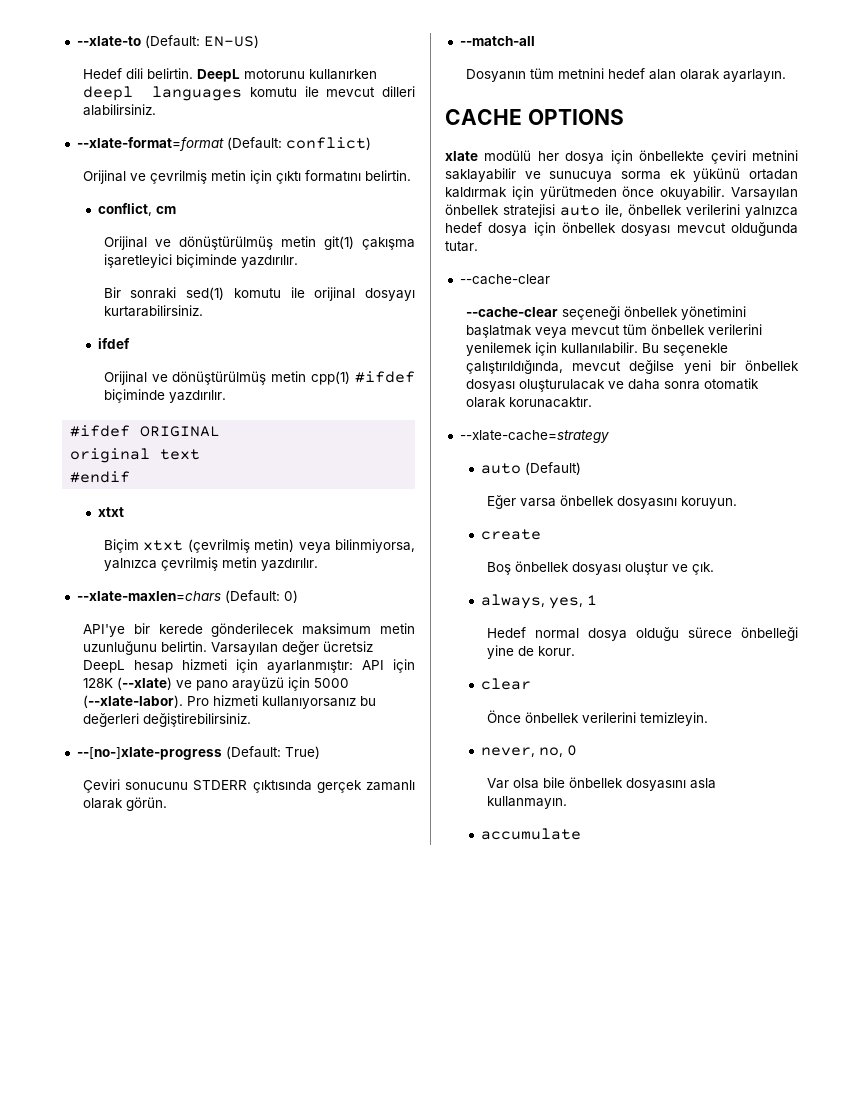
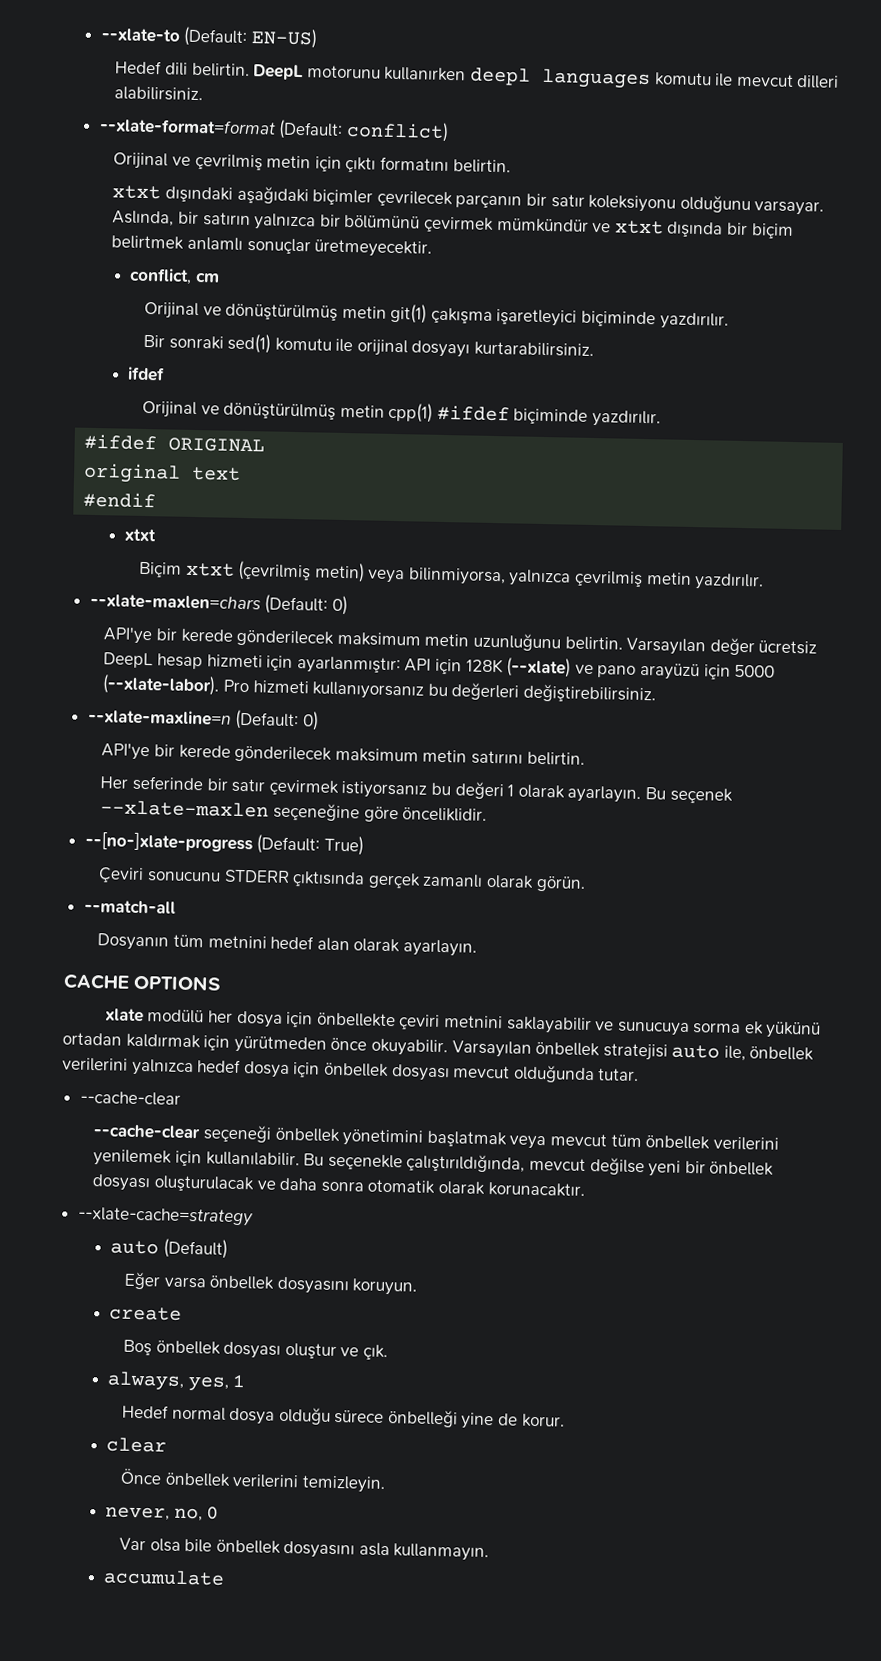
+ xtxt dışındaki aşağıdaki biçimler çevrilecek parçanın bir satır koleksiyonu olduğunu varsayar. Aslında, bir satırın yalnızca bir bölümünü çevirmek mümkündür ve xtxt dışında bir biçim belirtmek anlamlı sonuçlar üretmeyecektir.
+ --xlate-maxline=n (Default: 0)
+ API'ye bir kerede gönderilecek maksimum metin satırını belirtin.
+ Her seferinde bir satır çevirmek istiyorsanız bu değeri 1 olarak ayarlayın. Bu seçenek --xlate-maxlen seçeneğine göre önceliklidir.

